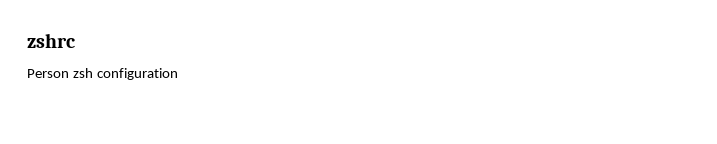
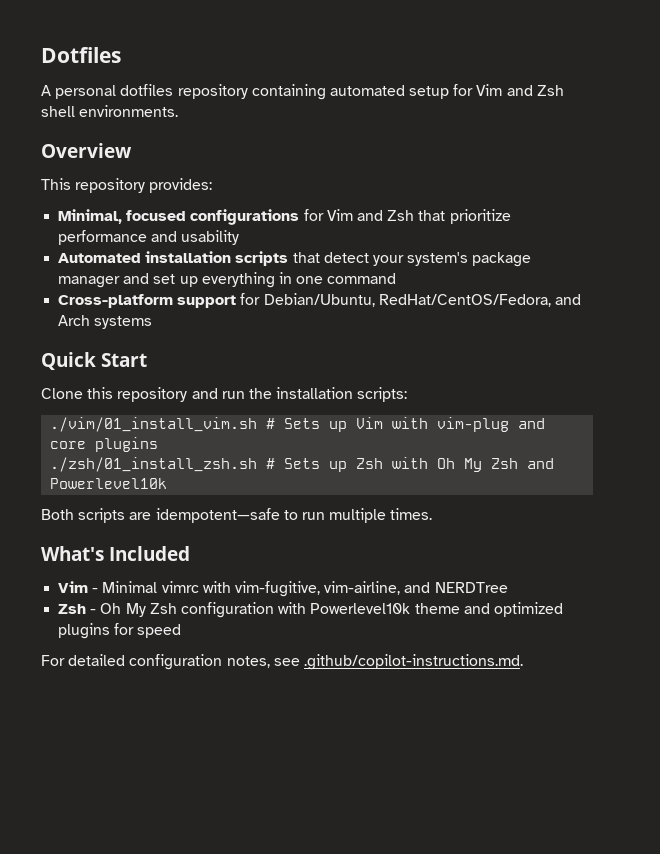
- zshrc
- Person zsh configuration
+ Dotfiles
+ A personal dotfiles repository containing automated setup for Vim and Zsh shell environments.
+ Overview
+ This repository provides:
+ Minimal, focused configurations for Vim and Zsh that prioritize performance and usability
+ Automated installation scripts that detect your system's package manager and set up everything in one command
+ Cross-platform support for Debian/Ubuntu, RedHat/CentOS/Fedora, and Arch systems
+ Quick Start
+ Clone this repository and run the installation scripts:
+ ./vim/01_install_vim.sh # Sets up Vim with vim-plug and core plugins
+ ./zsh/01_install_zsh.sh # Sets up Zsh with Oh My Zsh and Powerlevel10k
+ Both scripts are idempotent—safe to run multiple times.
+ What's Included
+ Vim - Minimal vimrc with vim-fugitive, vim-airline, and NERDTree
+ Zsh - Oh My Zsh configuration with Powerlevel10k theme and optimized plugins for speed
+ For detailed configuration notes, see .github/copilot-instructions.md.

